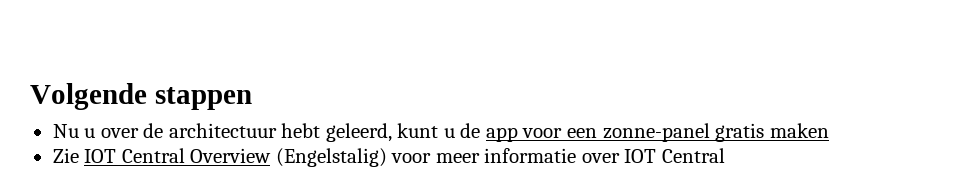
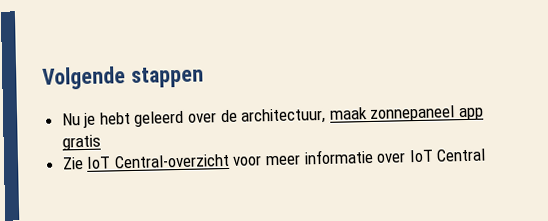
- Nu u over de architectuur hebt geleerd, kunt u de app voor een zonne-panel gratis maken
+ Nu je hebt geleerd over de architectuur, maak zonnepaneel app gratis
- Zie IOT Central Overview (Engelstalig) voor meer informatie over IOT Central
+ Zie IoT Central-overzicht voor meer informatie over IoT Central

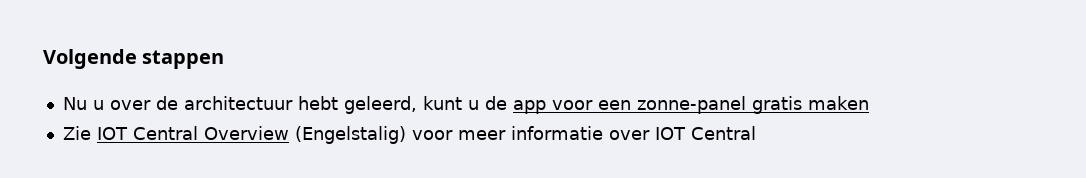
- Nu je hebt geleerd over de architectuur, maak zonnepaneel app gratis
+ Nu u over de architectuur hebt geleerd, kunt u de app voor een zonne-panel gratis maken
- Zie IoT Central-overzicht voor meer informatie over IoT Central
+ Zie IOT Central Overview (Engelstalig) voor meer informatie over IOT Central

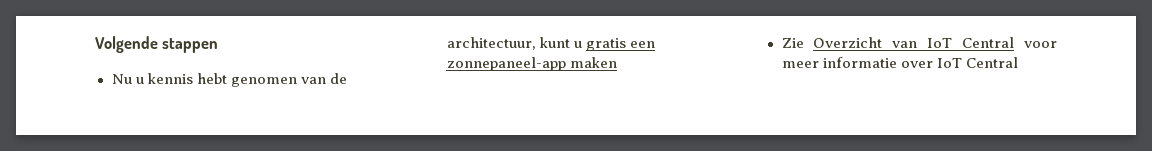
- Nu u over de architectuur hebt geleerd, kunt u de app voor een zonne-panel gratis maken
- Zie IOT Central Overview (Engelstalig) voor meer informatie over IOT Central
+ Nu u kennis hebt genomen van de architectuur, kunt u gratis een zonnepaneel-app maken
+ Zie Overzicht van IoT Central voor meer informatie over IoT Central

